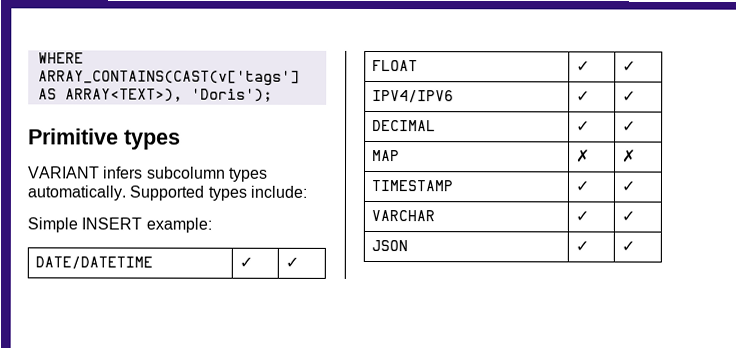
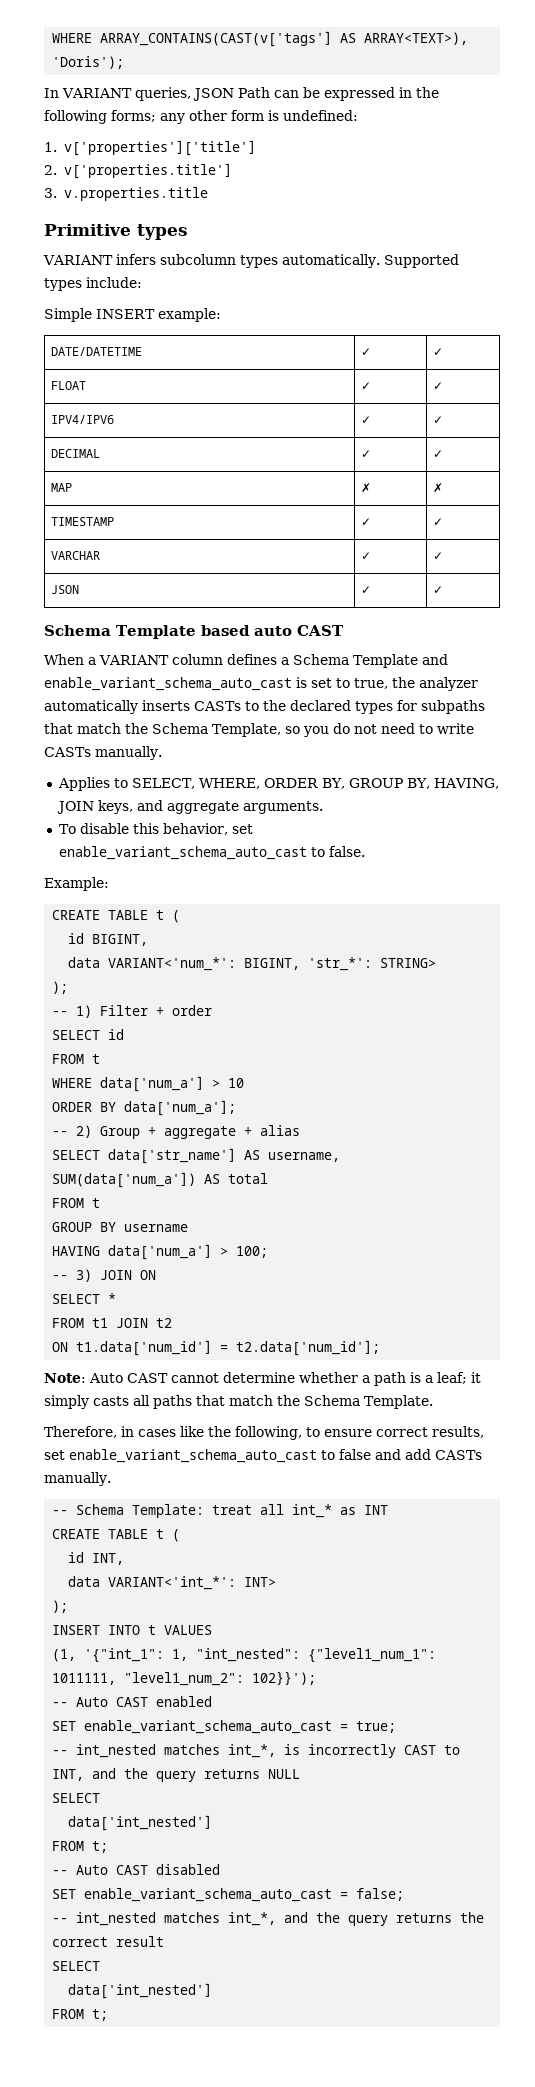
+ In VARIANT queries, JSON Path can be expressed in the following forms; any other form is undefined:
+ 1. v['properties']['title']
+ 2. v['properties.title']
+ 3. v.properties.title
+ Schema Template based auto CAST
+ When a VARIANT column defines a Schema Template and enable_variant_schema_auto_cast is set to true, the analyzer automatically inserts CASTs to the declared types for subpaths that match the Schema Template, so you do not need to write CASTs manually.
+ Applies to SELECT, WHERE, ORDER BY, GROUP BY, HAVING, JOIN keys, and aggregate arguments.
+ To disable this behavior, set enable_variant_schema_auto_cast to false.
+ Example:
+ CREATE TABLE t (
+ id BIGINT,
+ data VARIANT<'num_*': BIGINT, 'str_*': STRING>
+ );
+ -- 1) Filter + order
+ SELECT id
+ FROM t
+ WHERE data['num_a'] > 10
+ ORDER BY data['num_a'];
+ -- 2) Group + aggregate + alias
+ SELECT data['str_name'] AS username, SUM(data['num_a']) AS total
+ FROM t
+ GROUP BY username
+ HAVING data['num_a'] > 100;
+ -- 3) JOIN ON
+ SELECT *
+ FROM t1 JOIN t2
+ ON t1.data['num_id'] = t2.data['num_id'];
+ Note: Auto CAST cannot determine whether a path is a leaf; it simply casts all paths that match the Schema Template.
+ Therefore, in cases like the following, to ensure correct results, set enable_variant_schema_auto_cast to false and add CASTs manually.
+ -- Schema Template: treat all int_* as INT
+ CREATE TABLE t (
+ id INT,
+ data VARIANT<'int_*': INT>
+ );
+ INSERT INTO t VALUES
+ (1, '{"int_1": 1, "int_nested": {"level1_num_1": 1011111, "level1_num_2": 102}}');
+ -- Auto CAST enabled
+ SET enable_variant_schema_auto_cast = true;
+ -- int_nested matches int_*, is incorrectly CAST to INT, and the query returns NULL
+ SELECT
+ data['int_nested']
+ FROM t;
+ -- Auto CAST disabled
+ SET enable_variant_schema_auto_cast = false;
+ -- int_nested matches int_*, and the query returns the correct result
+ SELECT
+ data['int_nested']
+ FROM t;

